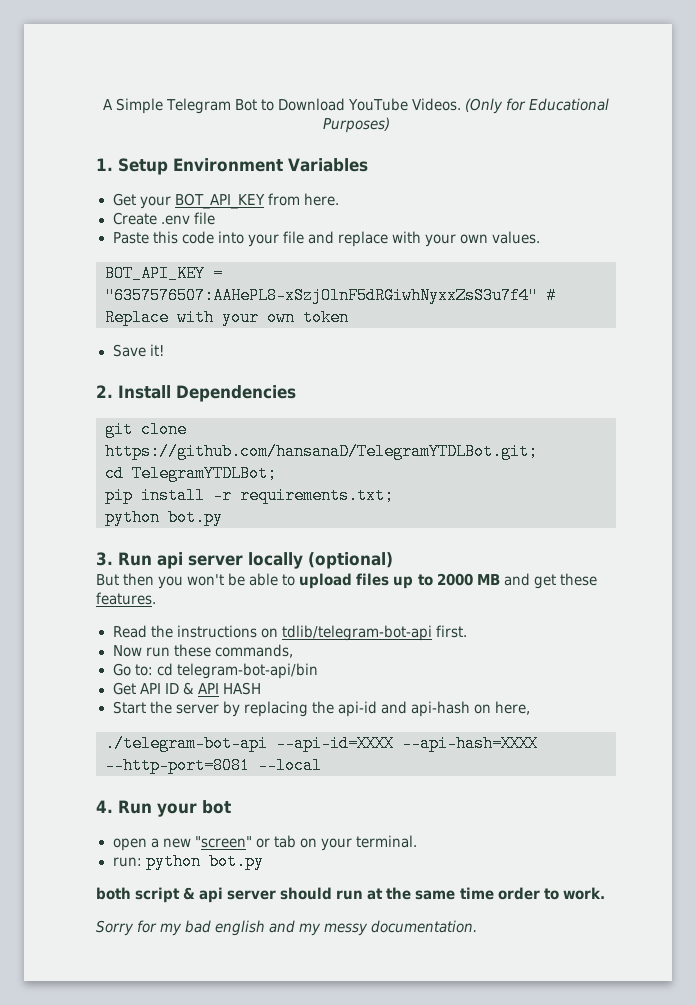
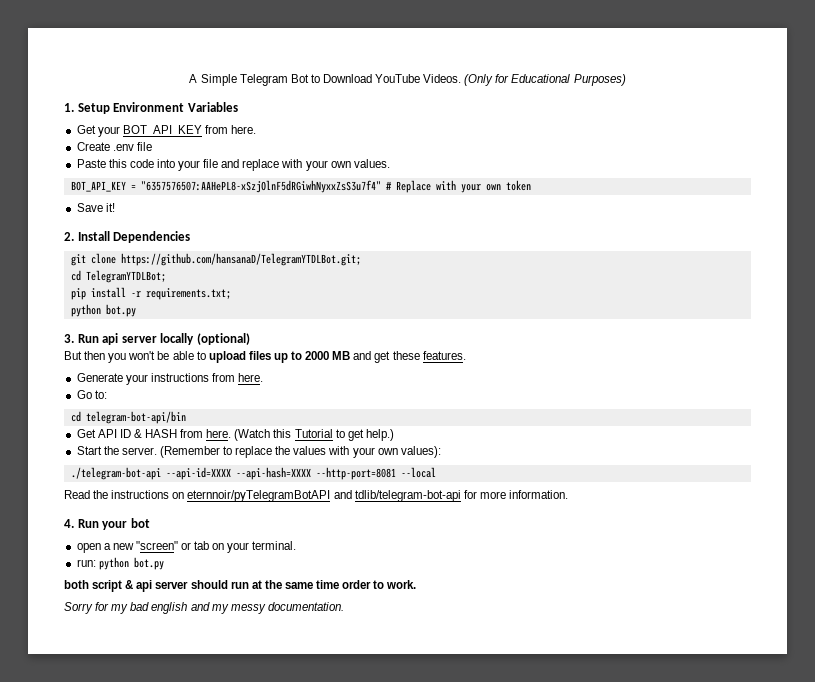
- Read the instructions on tdlib/telegram-bot-api first.
- Now run these commands,
+ Generate your instructions from here.
- Go to: cd telegram-bot-api/bin
+ Go to:
+ cd telegram-bot-api/bin
- Get API ID & API HASH
- Start the server by replacing the api-id and api-hash on here,
+ Get API ID & HASH from here. (Watch this Tutorial to get help.)
+ Start the server. (Remember to replace the values with your own values):
+ Read the instructions on eternnoir/pyTelegramBotAPI and tdlib/telegram-bot-api for more information.

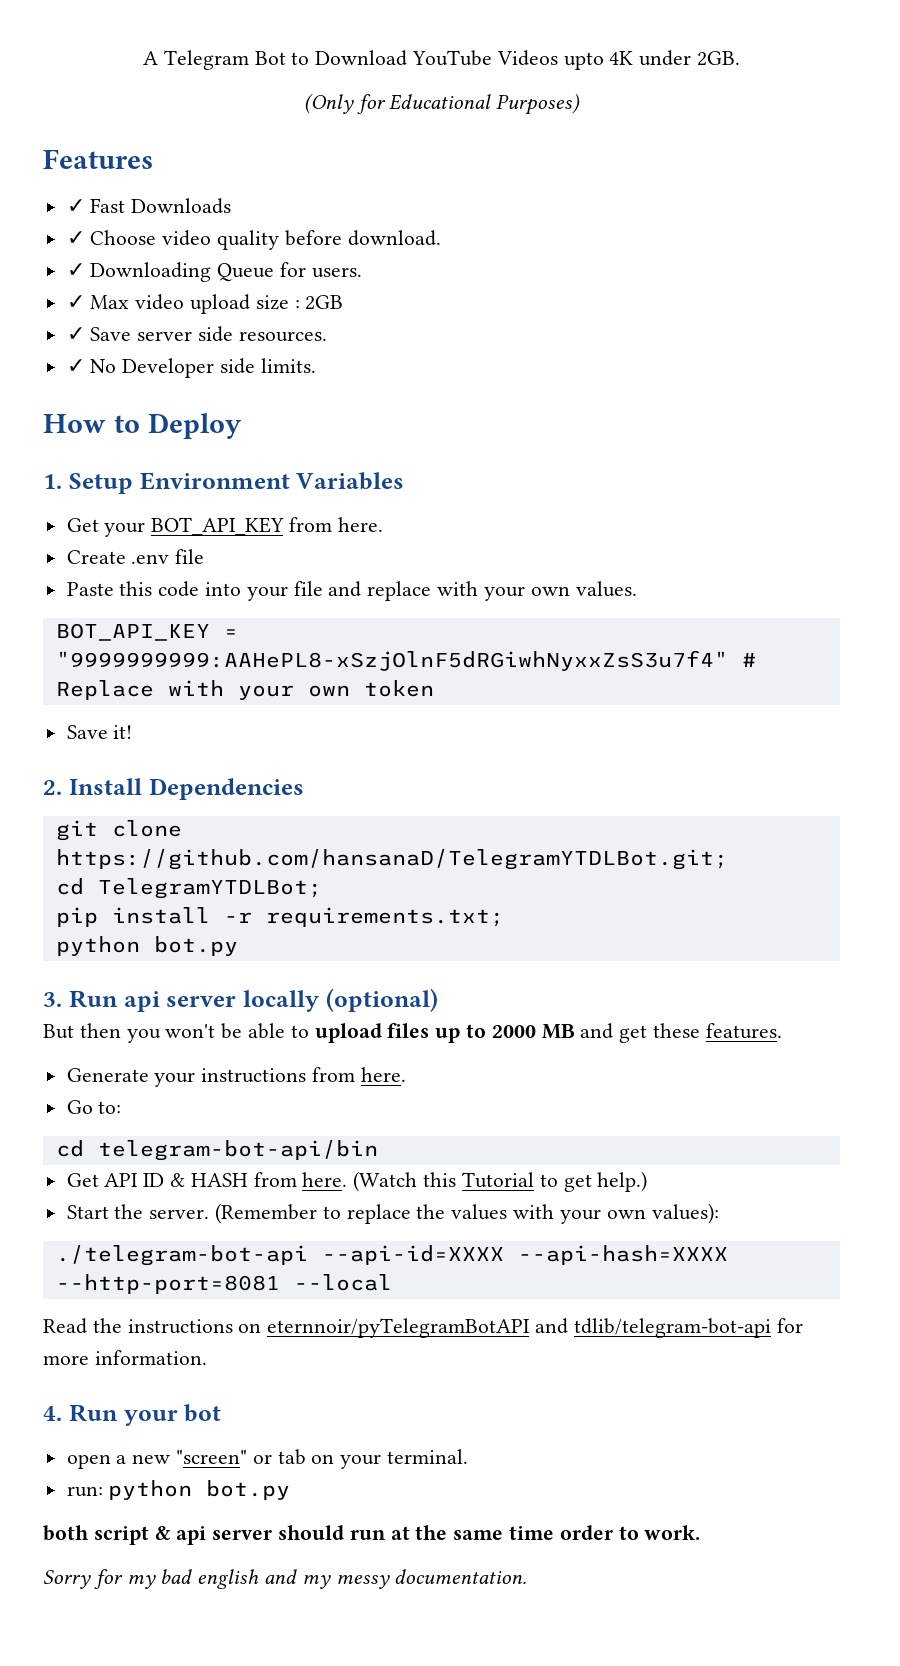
- A Simple Telegram Bot to Download YouTube Videos. (Only for Educational Purposes)
+ A Telegram Bot to Download YouTube Videos upto 4K under 2GB.
+ (Only for Educational Purposes)
+ Features
+ ✓ Fast Downloads
+ ✓ Choose video quality before download.
+ ✓ Downloading Queue for users.
+ ✓ Max video upload size : 2GB
+ ✓ Save server side resources.
+ ✓ No Developer side limits.
+ How to Deploy
- BOT_API_KEY = "6357576507:AAHePL8-xSzjOlnF5dRGiwhNyxxZsS3u7f4" # Replace with your own token
+ BOT_API_KEY = "9999999999:AAHePL8-xSzjOlnF5dRGiwhNyxxZsS3u7f4" # Replace with your own token

